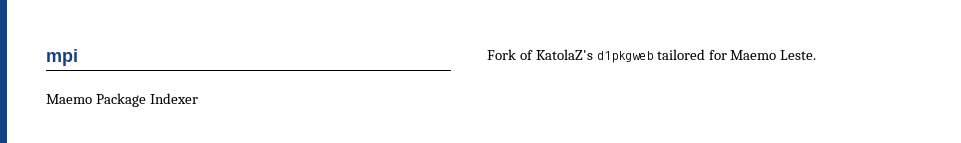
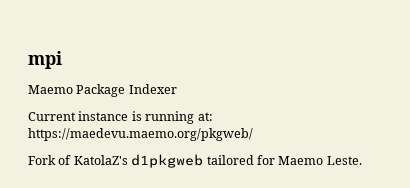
+ Current instance is running at: https://maedevu.maemo.org/pkgweb/

